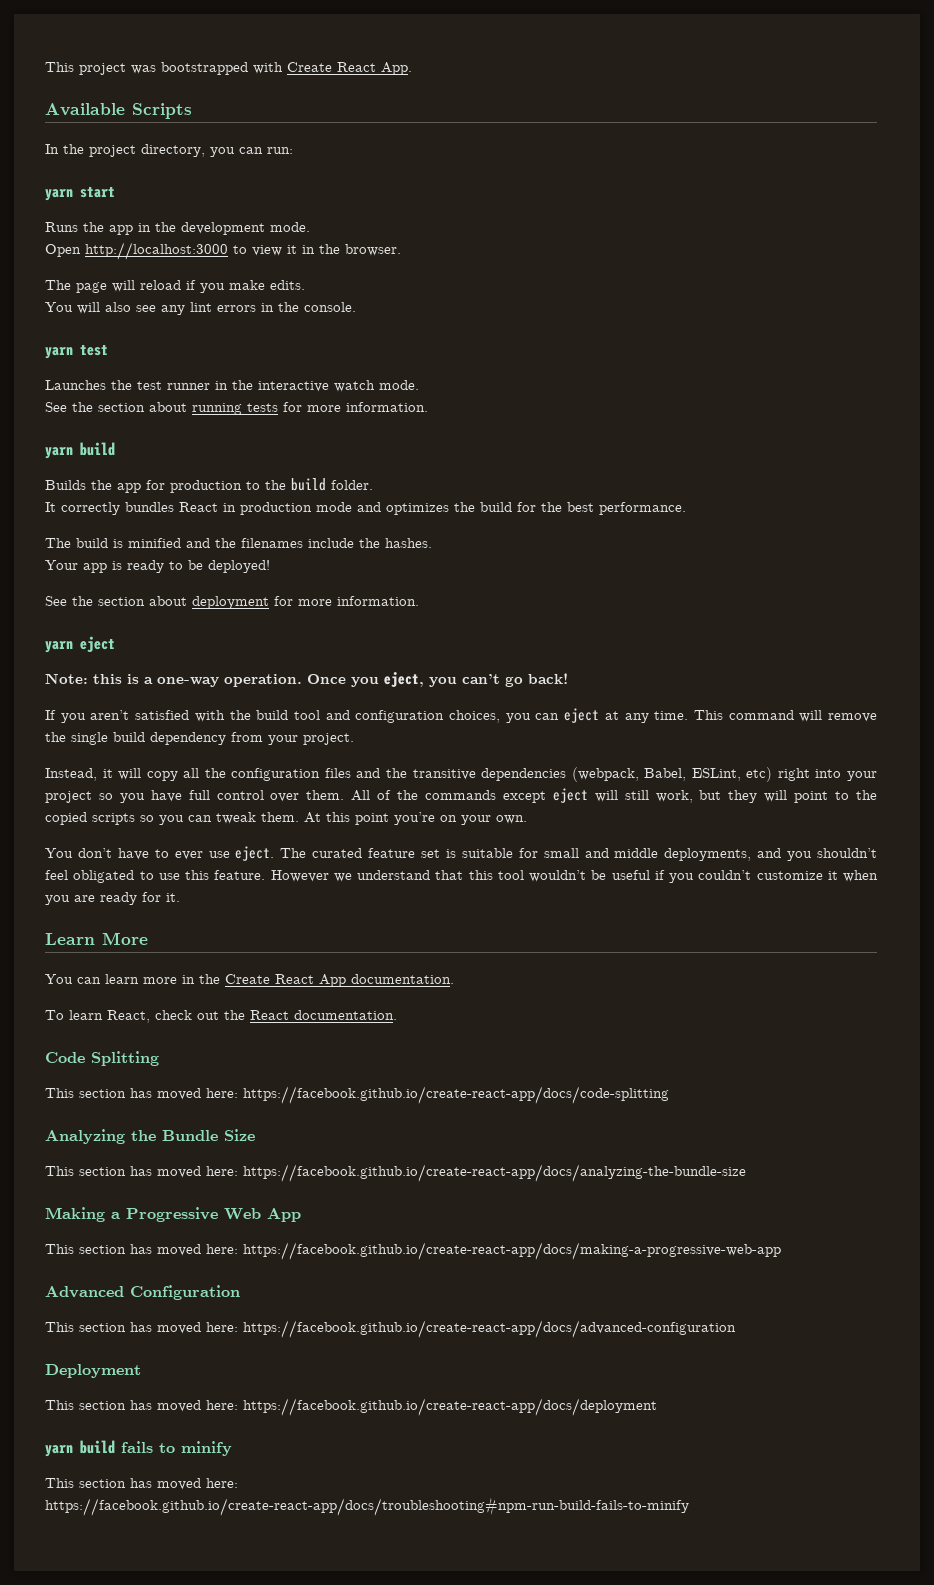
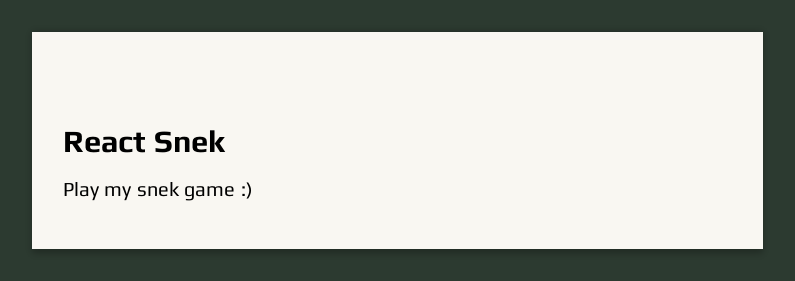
- This project was bootstrapped with Create React App.
- Available Scripts
- In the project directory, you can run:
- yarn start
- Runs the app in the development mode.
- Open http://localhost:3000 to view it in the browser.
- The page will reload if you make edits.
- You will also see any lint errors in the console.
- yarn test
- Launches the test runner in the interactive watch mode.
- See the section about running tests for more information.
- yarn build
- Builds the app for production to the build folder.
- It correctly bundles React in production mode and optimizes the build for the best performance.
- The build is minified and the filenames include the hashes.
- Your app is ready to be deployed!
- See the section about deployment for more information.
- yarn eject
- Note: this is a one-way operation. Once you eject, you can’t go back!
- If you aren’t satisfied with the build tool and configuration choices, you can eject at any time. This command will remove the single build dependency from your project.
- Instead, it will copy all the configuration files and the transitive dependencies (webpack, Babel, ESLint, etc) right into your project so you have full control over them. All of the commands except eject will still work, but they will point to the copied scripts so you can tweak them. At this point you’re on your own.
- You don’t have to ever use eject. The curated feature set is suitable for small and middle deployments, and you shouldn’t feel obligated to use this feature. However we understand that this tool wouldn’t be useful if you couldn’t customize it when you are ready for it.
- Learn More
- You can learn more in the Create React App documentation.
- To learn React, check out the React documentation.
- Code Splitting
- This section has moved here: https://facebook.github.io/create-react-app/docs/code-splitting
- Analyzing the Bundle Size
- This section has moved here: https://facebook.github.io/create-react-app/docs/analyzing-the-bundle-size
- Making a Progressive Web App
- This section has moved here: https://facebook.github.io/create-react-app/docs/making-a-progressive-web-app
- Advanced Configuration
- This section has moved here: https://facebook.github.io/create-react-app/docs/advanced-configuration
- Deployment
- This section has moved here: https://facebook.github.io/create-react-app/docs/deployment
- yarn build fails to minify
- This section has moved here: https://facebook.github.io/create-react-app/docs/troubleshooting#npm-run-build-fails-to-minify
+ React Snek
+ Play my snek game :)

